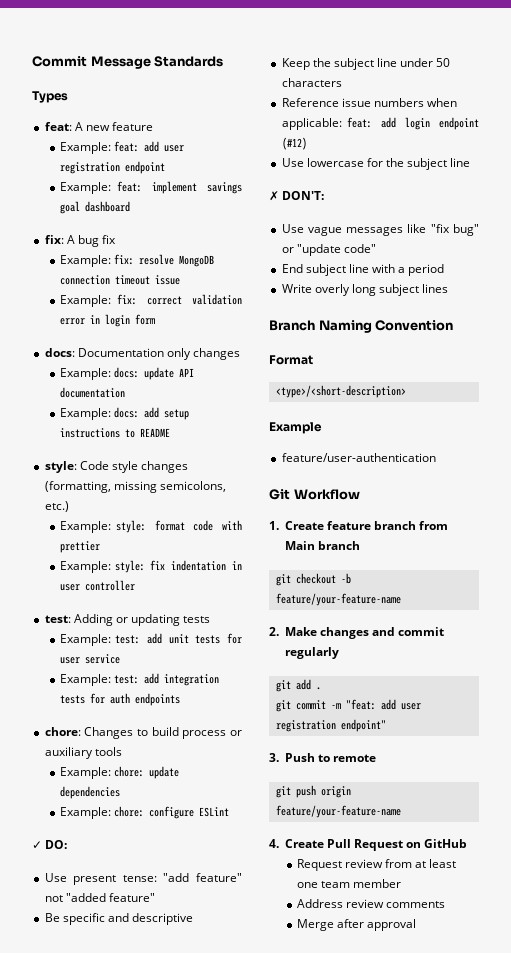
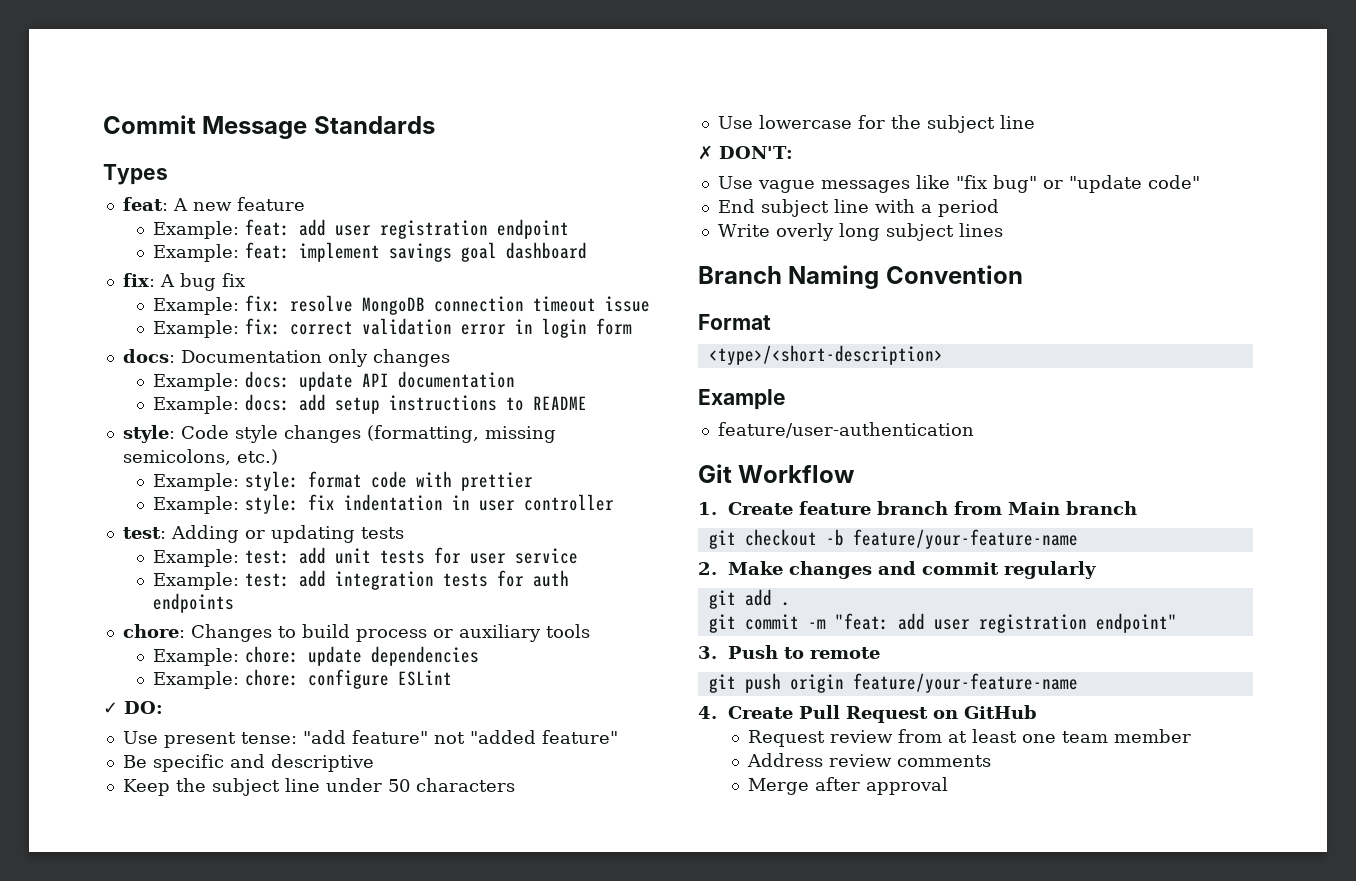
- Reference issue numbers when applicable: feat: add login endpoint (#12)

